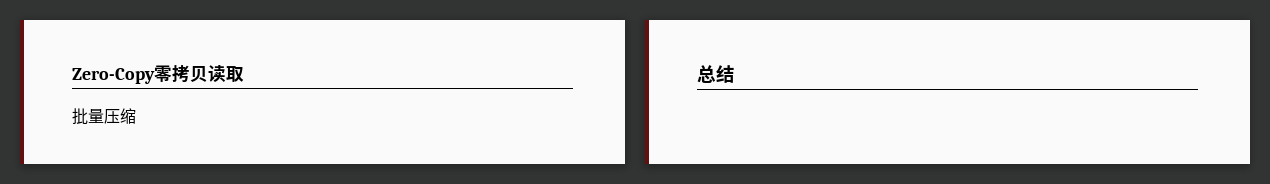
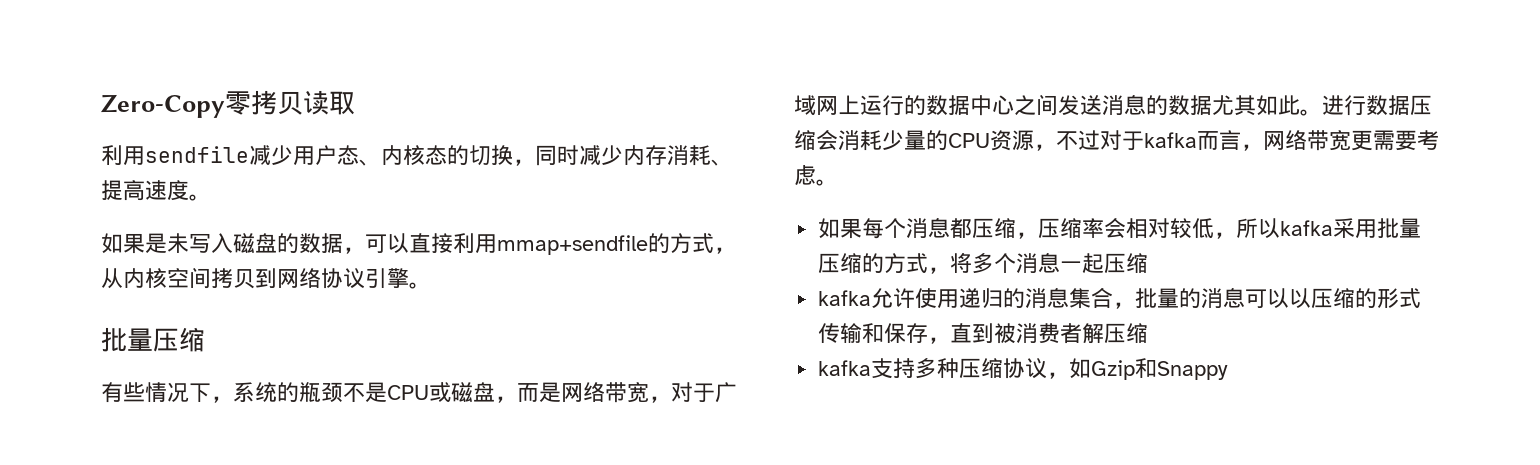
+ 利用sendfile减少用户态、内核态的切换，同时减少内存消耗、提高速度。
+ 如果是未写入磁盘的数据，可以直接利用mmap+sendfile的方式，从内核空间拷贝到网络协议引擎。
  批量压缩
- 总结
+ 有些情况下，系统的瓶颈不是CPU或磁盘，而是网络带宽，对于广域网上运行的数据中心之间发送消息的数据尤其如此。进行数据压缩会消耗少量的CPU资源，不过对于kafka而言，网络带宽更需要考虑。
+ 如果每个消息都压缩，压缩率会相对较低，所以kafka采用批量压缩的方式，将多个消息一起压缩
+ kafka允许使用递归的消息集合，批量的消息可以以压缩的形式传输和保存，直到被消费者解压缩
+ kafka支持多种压缩协议，如Gzip和Snappy

